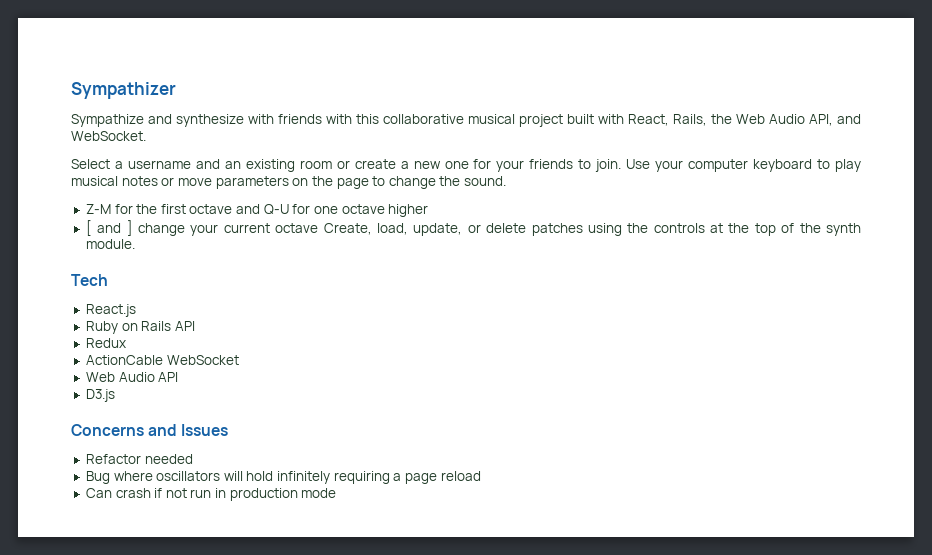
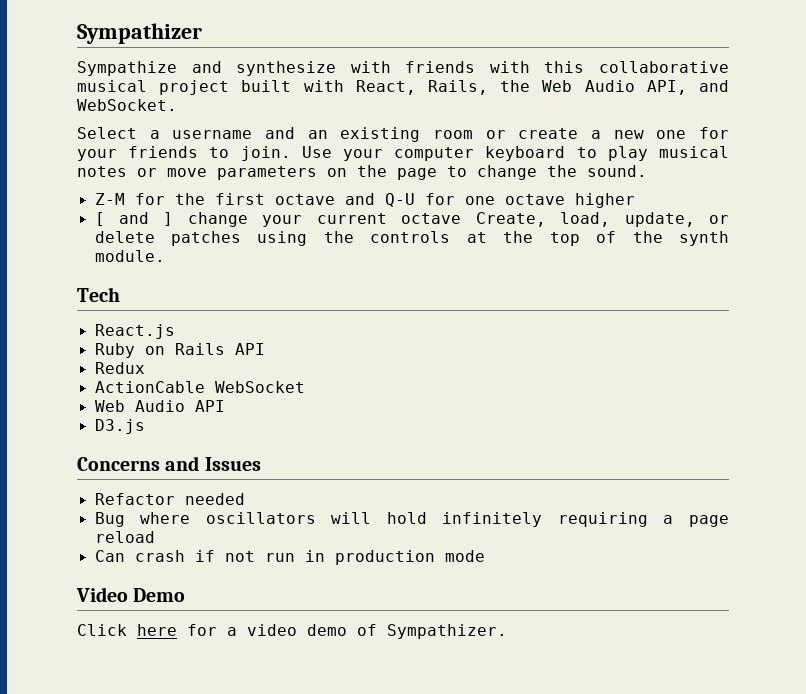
+ Video Demo
+ Click here for a video demo of Sympathizer.

